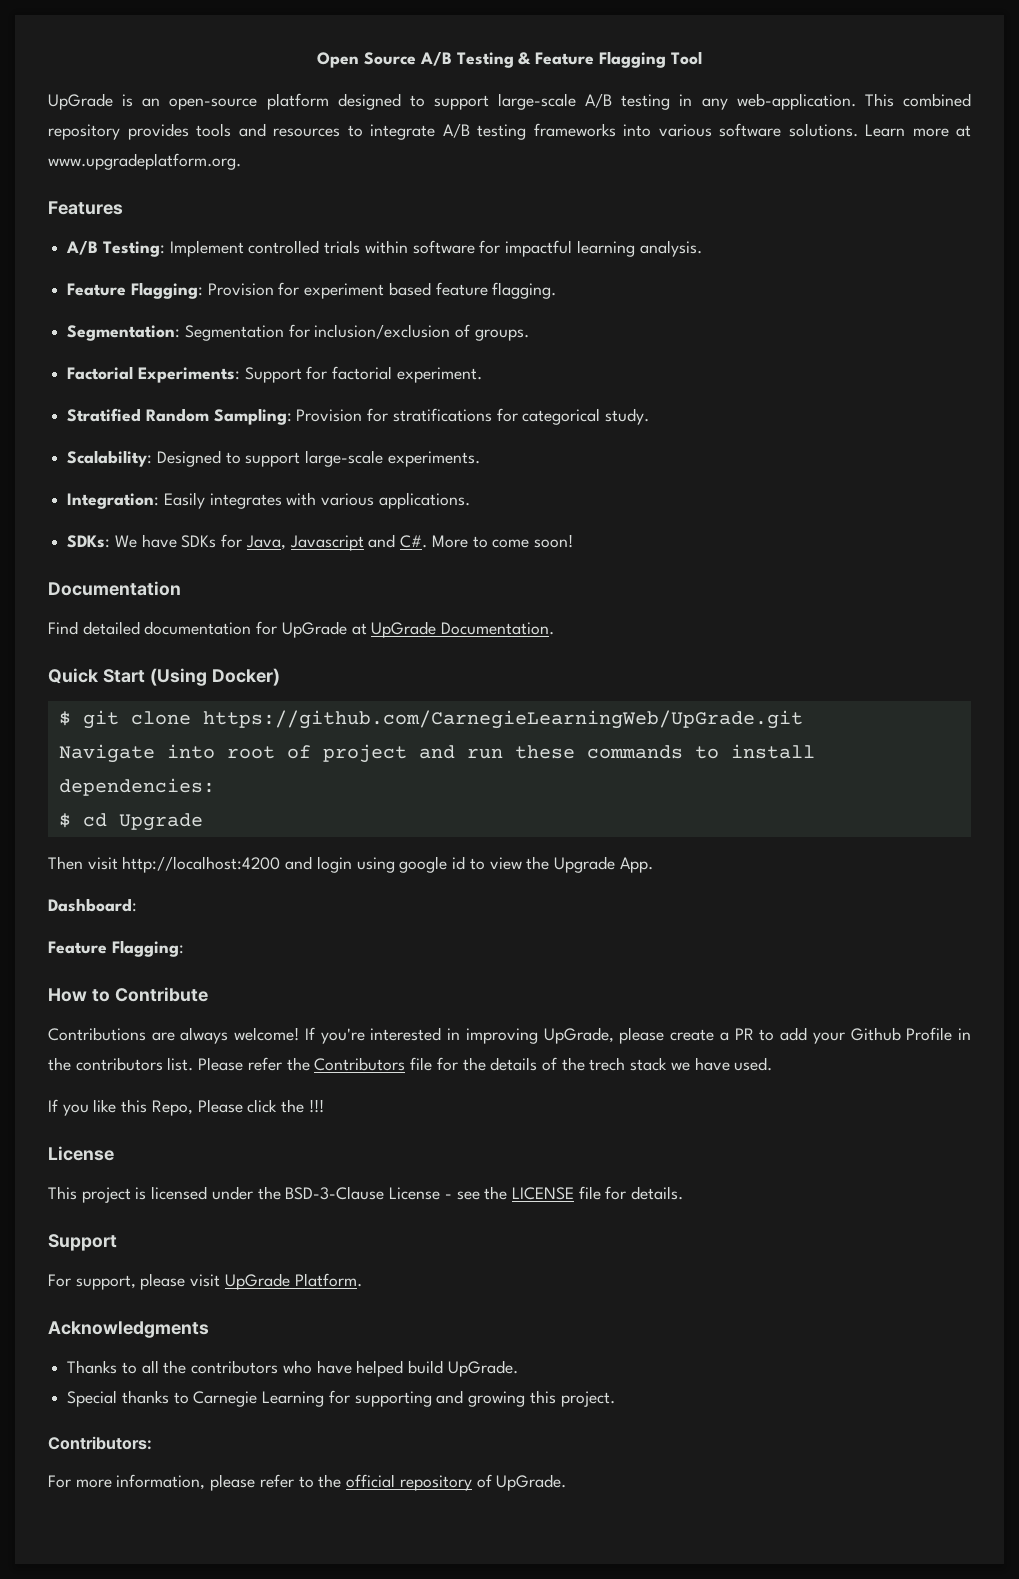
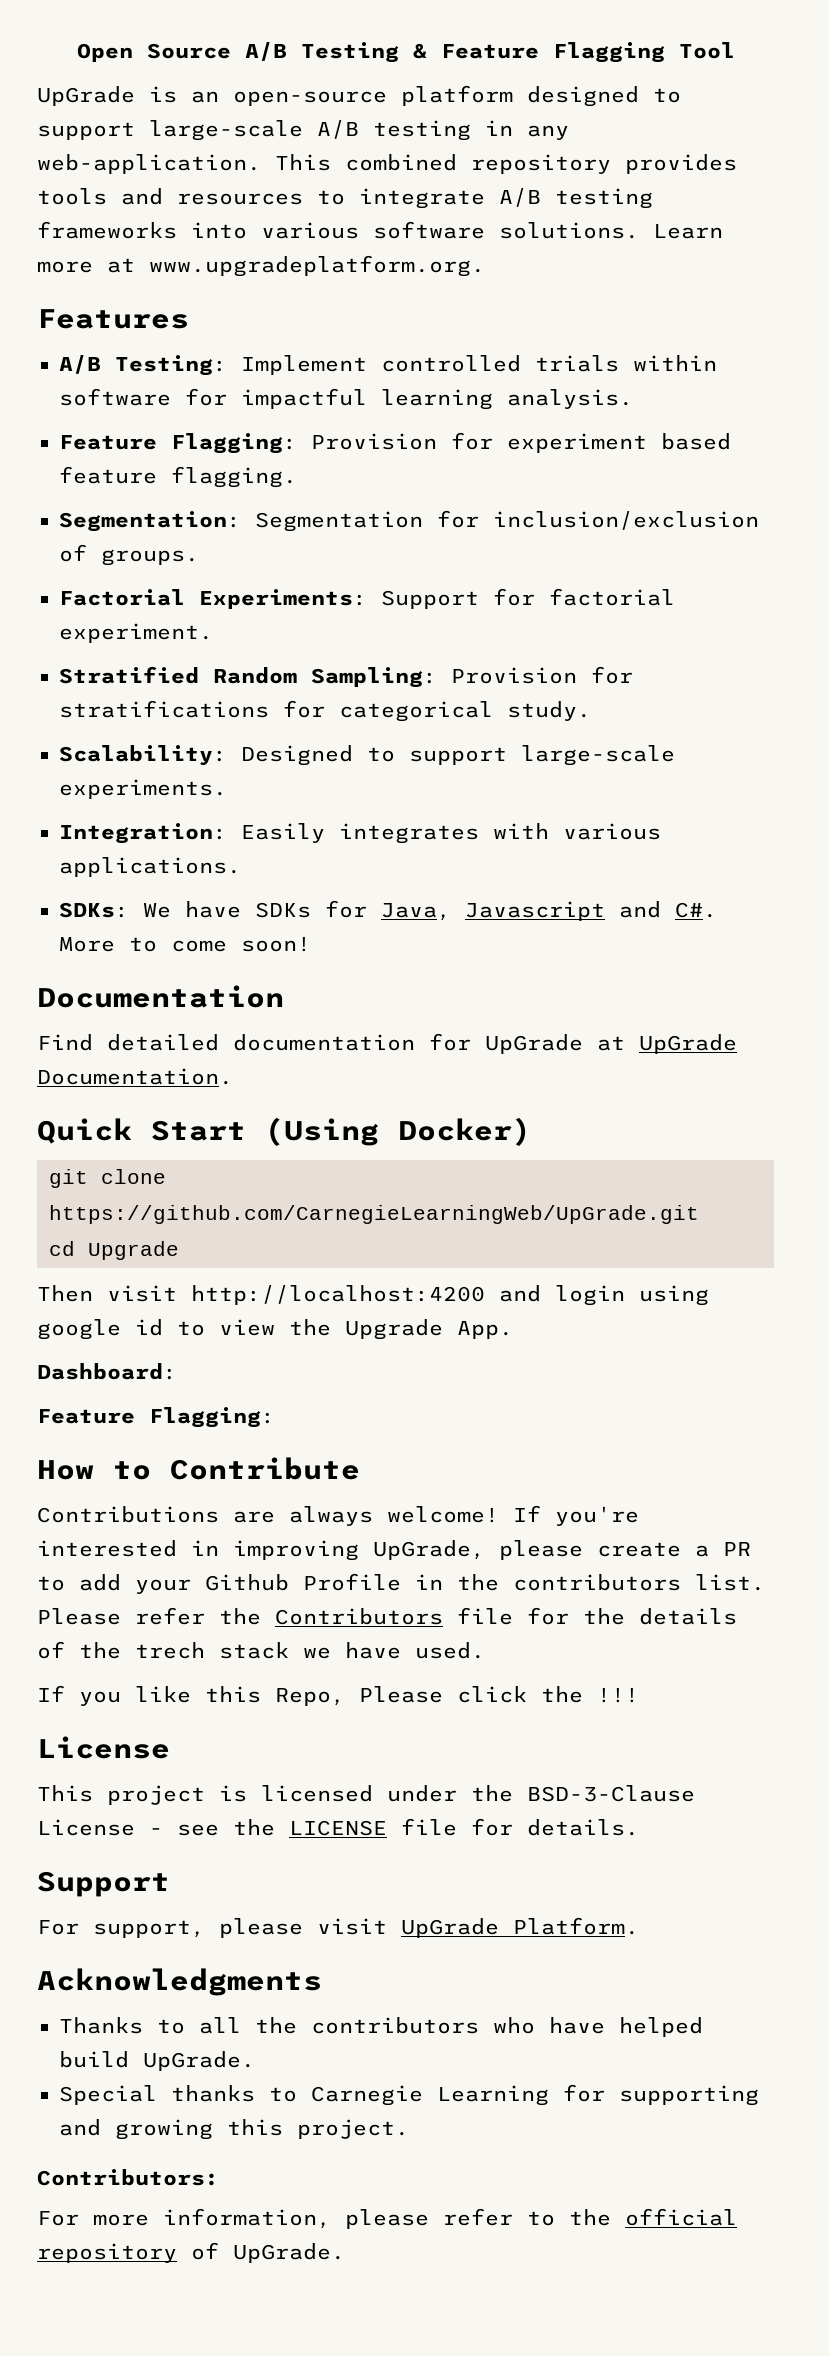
- $ git clone https://github.com/CarnegieLearningWeb/UpGrade.git
+ git clone https://github.com/CarnegieLearningWeb/UpGrade.git
- Navigate into root of project and run these commands to install dependencies:
- $ cd Upgrade
+ cd Upgrade

